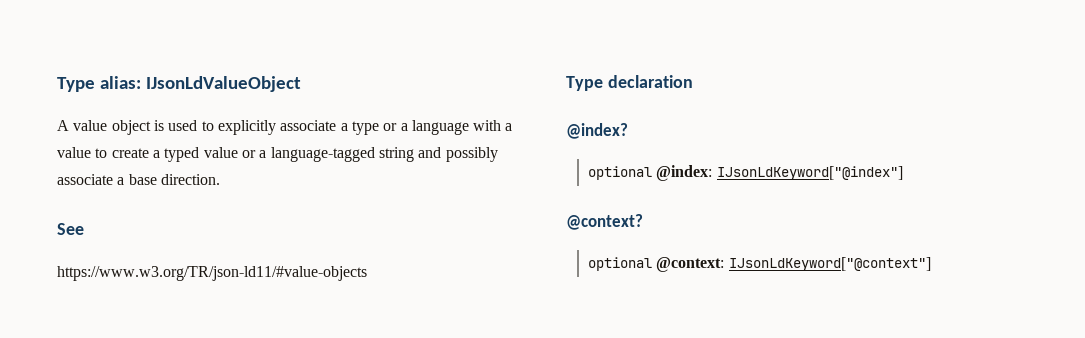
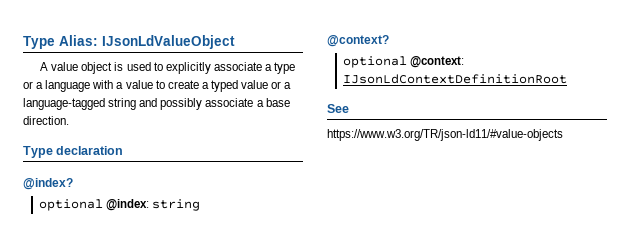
- Type alias: IJsonLdValueObject
+ Type Alias: IJsonLdValueObject
- See
- https://www.w3.org/TR/json-ld11/#value-objects
- optional @index: IJsonLdKeyword["@index"]
+ optional @index: string
- optional @context: IJsonLdKeyword["@context"]
+ optional @context: IJsonLdContextDefinitionRoot
+ See
+ https://www.w3.org/TR/json-ld11/#value-objects

